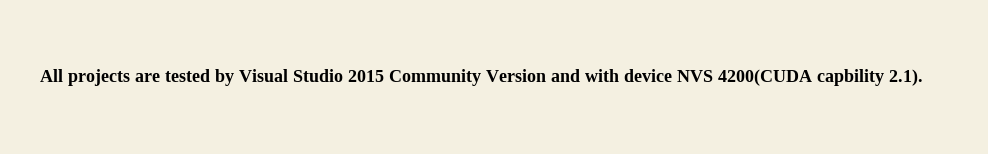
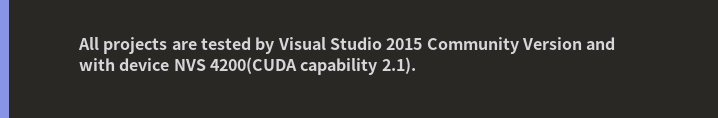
- All projects are tested by Visual Studio 2015 Community Version and with device NVS 4200(CUDA capbility 2.1).
+ All projects are tested by Visual Studio 2015 Community Version and with device NVS 4200(CUDA capability 2.1).

